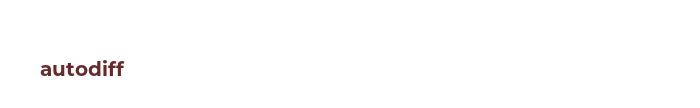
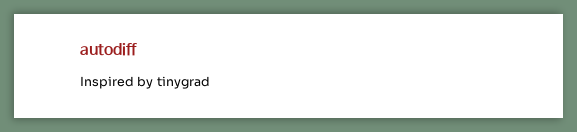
+ Inspired by tinygrad

